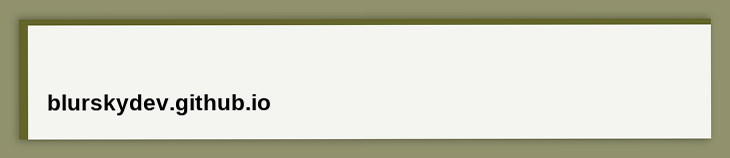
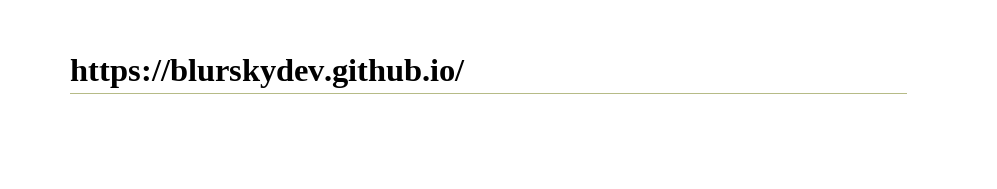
- blurskydev.github.io
+ https://blurskydev.github.io/

